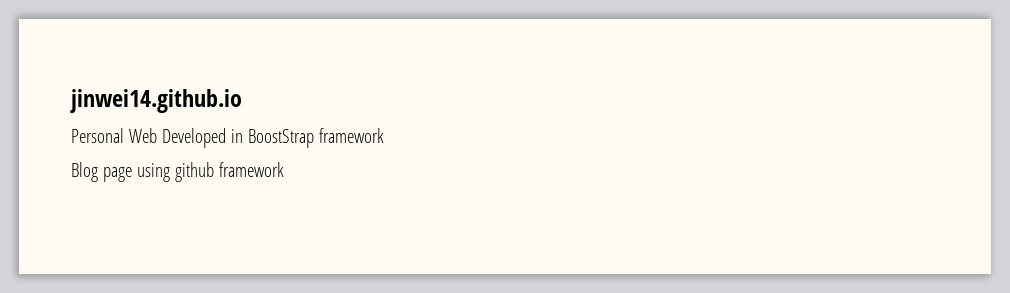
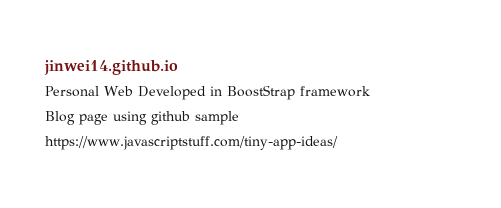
- Blog page using github framework
+ Blog page using github sample
+ https://www.javascriptstuff.com/tiny-app-ideas/

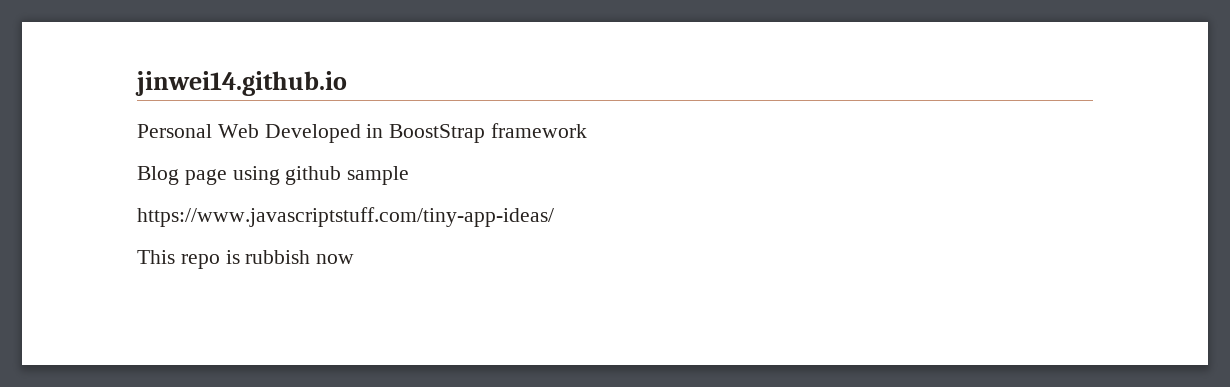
+ This repo is rubbish now

